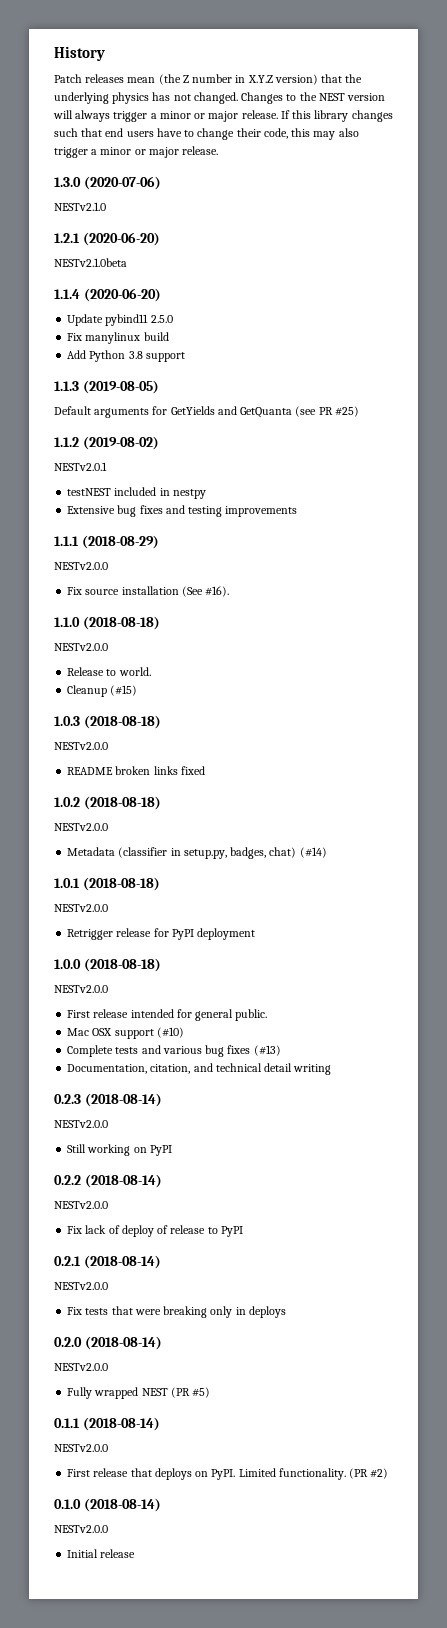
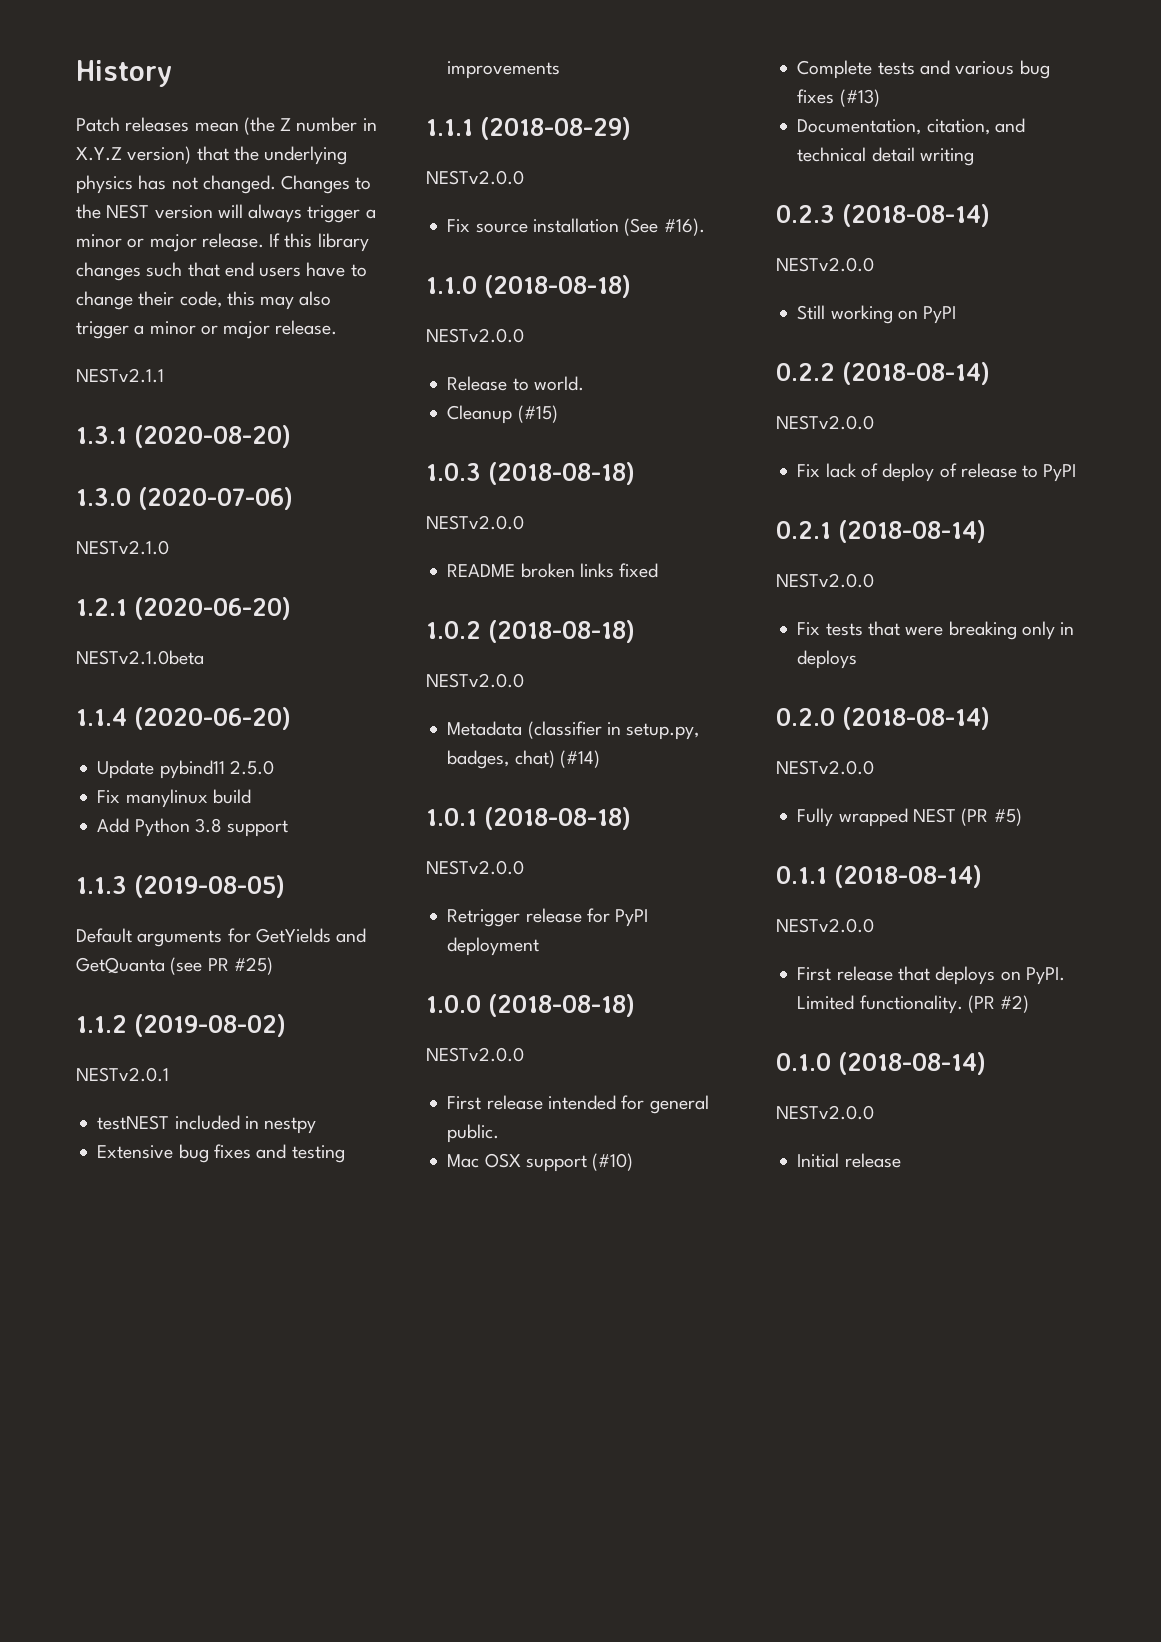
+ NESTv2.1.1
+ 1.3.1 (2020-08-20)

